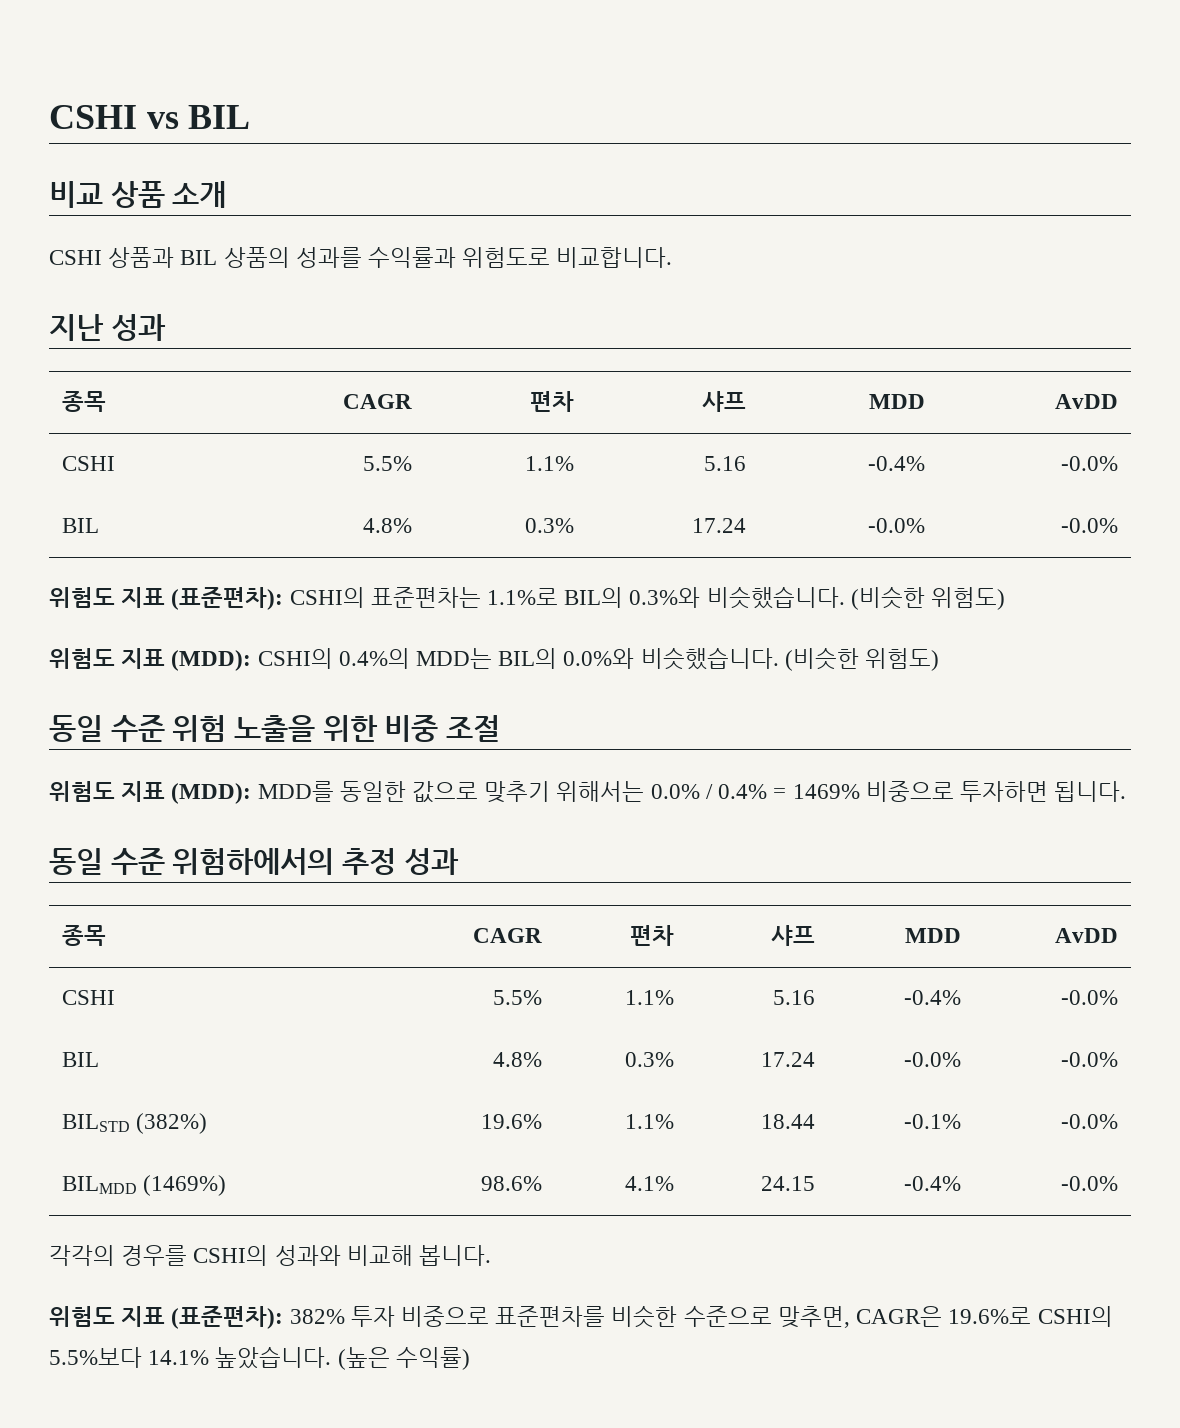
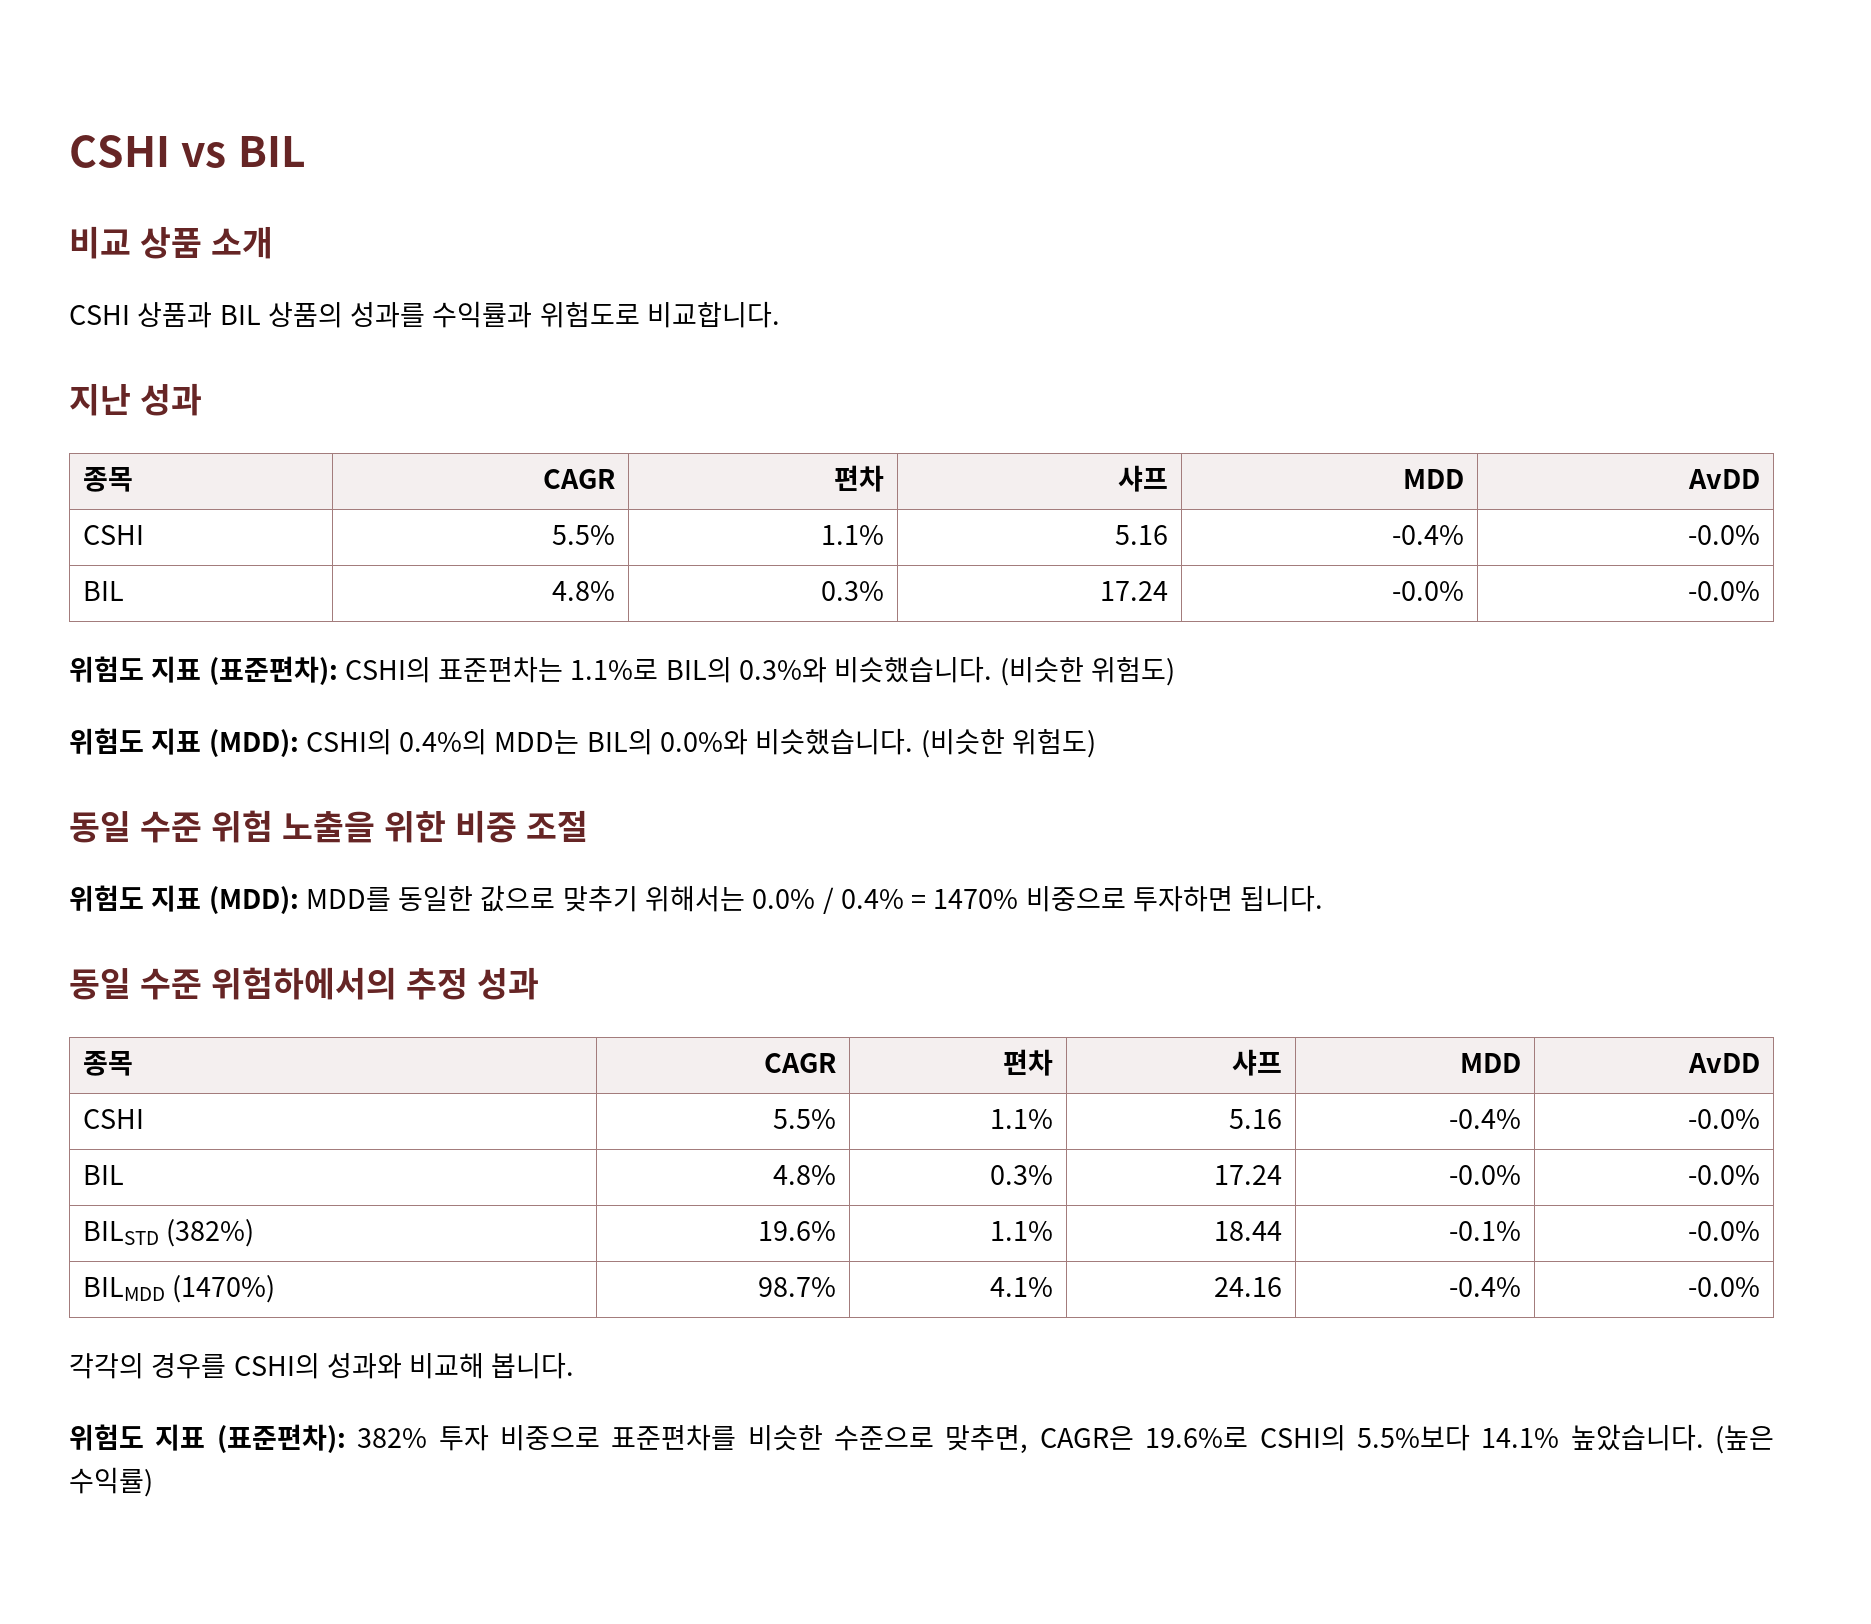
- 위험도 지표 (MDD): MDD를 동일한 값으로 맞추기 위해서는 0.0% / 0.4% = 1469% 비중으로 투자하면 됩니다.
+ 위험도 지표 (MDD): MDD를 동일한 값으로 맞추기 위해서는 0.0% / 0.4% = 1470% 비중으로 투자하면 됩니다.
- BILMDD (1469%) | 98.6% | 4.1% | 24.15 | -0.4% | -0.0%
+ BILMDD (1470%) | 98.7% | 4.1% | 24.16 | -0.4% | -0.0%

